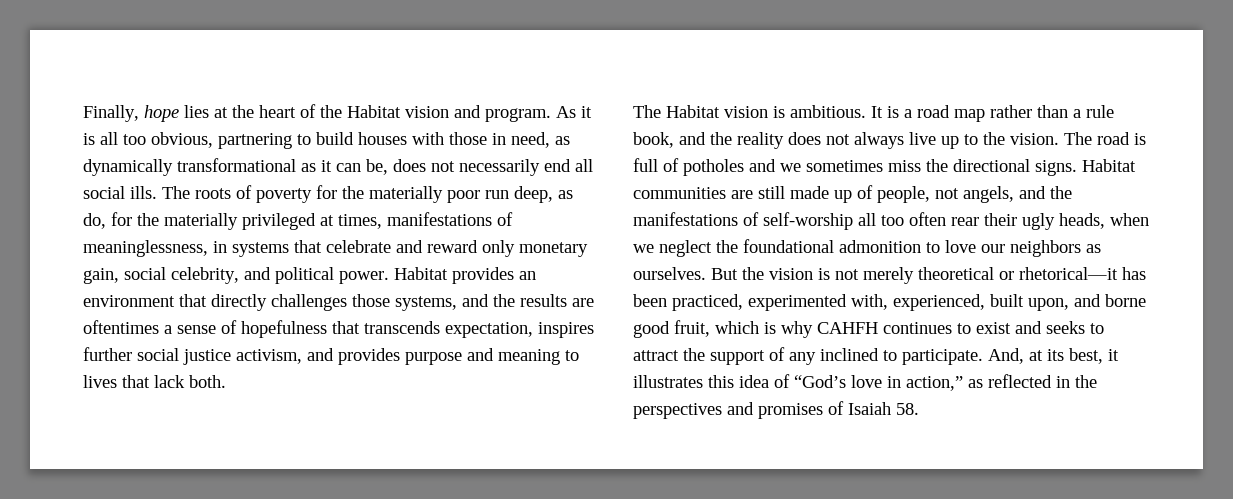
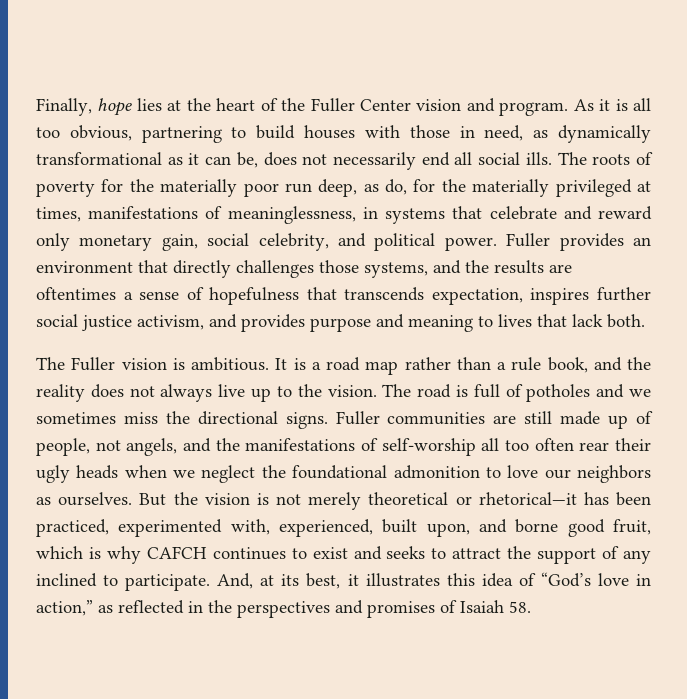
- Finally, hope lies at the heart of the Habitat vision and program.
+ Finally, hope lies at the heart of the Fuller Center vision and program.
- Habitat provides an environment that directly challenges those systems, and the results are oftentimes a sense of hopefulness that transcends expectation, inspires further social justice activism, and provides purpose and meaning to lives that lack both.
+ Fuller provides an environment that directly challenges those systems, and the results are oftentimes a sense of hopefulness that transcends expectation, inspires further social justice activism, and provides purpose and meaning to lives that lack both.
- The Habitat vision is ambitious.
+ The Fuller vision is ambitious.
- Habitat communities are still made up of people, not angels, and the manifestations of self-worship all too often rear their ugly heads, when we neglect the foundational admonition to love our neighbors as ourselves.
+ Fuller communities are still made up of people, not angels, and the manifestations of self-worship all too often rear their ugly heads when we neglect the foundational admonition to love our neighbors as ourselves.
- But the vision is not merely theoretical or rhetorical—it has been practiced, experimented with, experienced, built upon, and borne good fruit, which is why CAHFH continues to exist and seeks to attract the support of any inclined to participate.
+ But the vision is not merely theoretical or rhetorical—it has been practiced, experimented with, experienced, built upon, and borne good fruit, which is why CAFCH continues to exist and seeks to attract the support of any inclined to participate.

